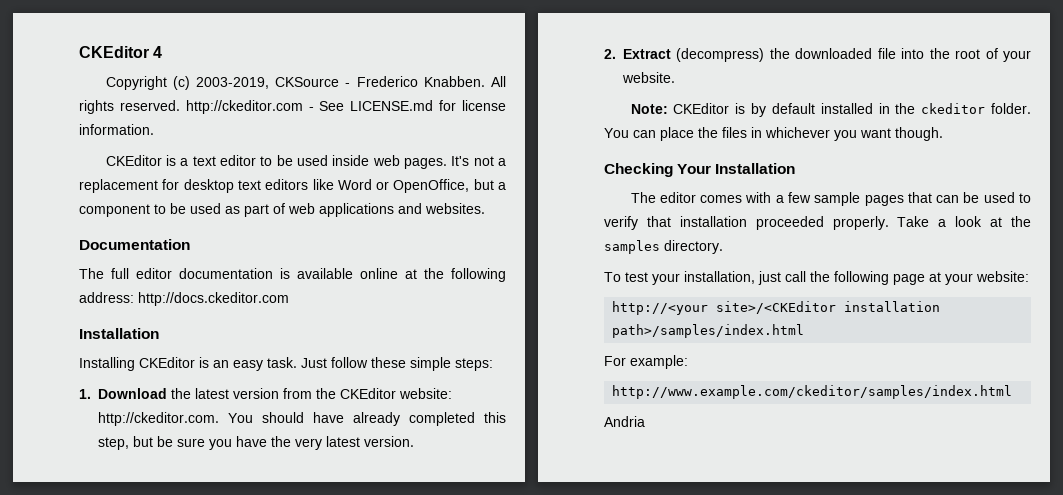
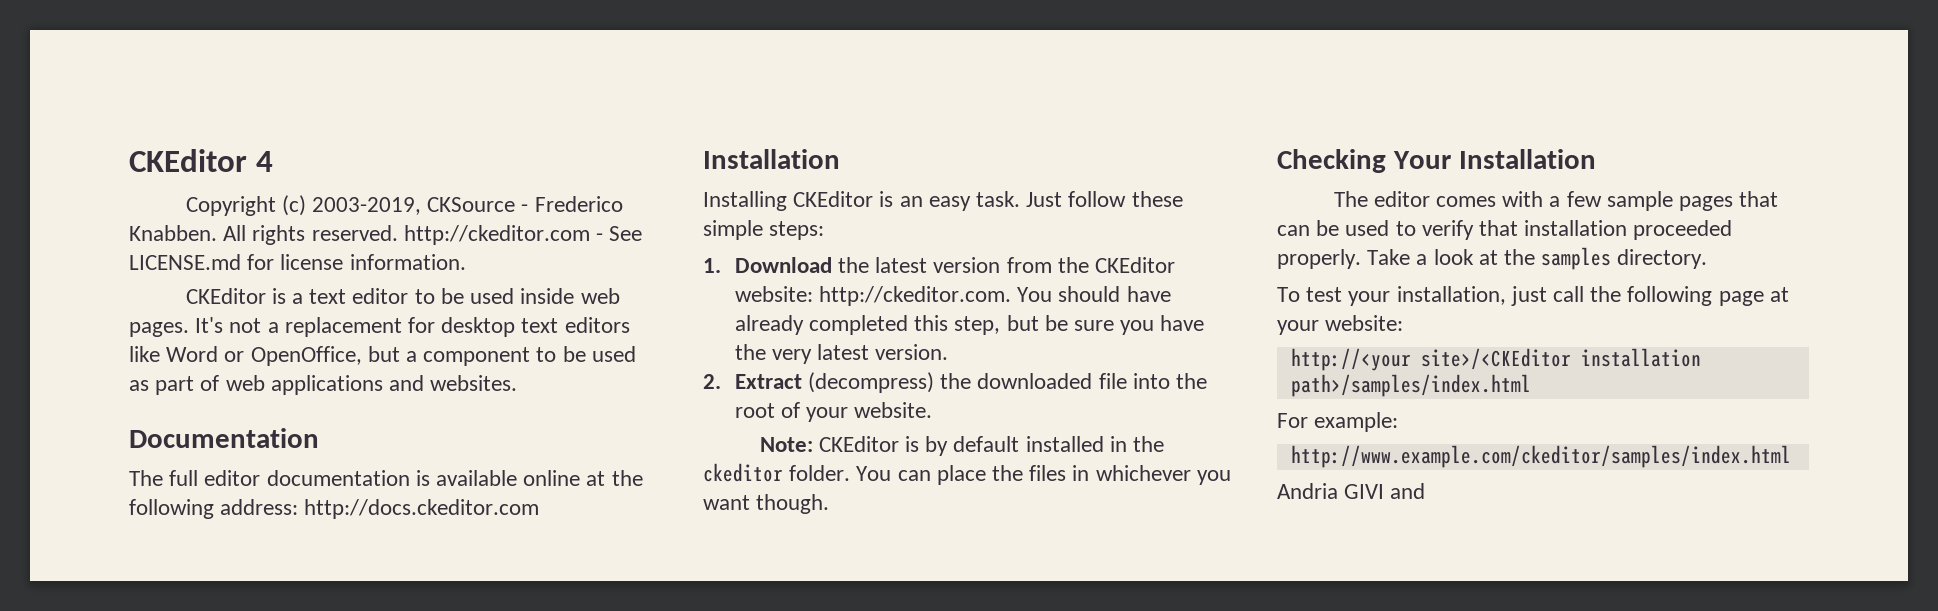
- Andria
+ Andria GIVI and

